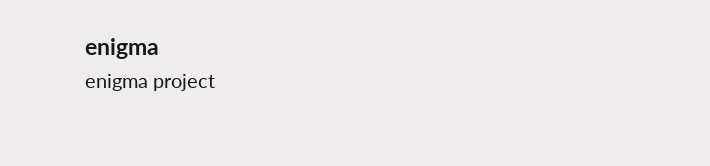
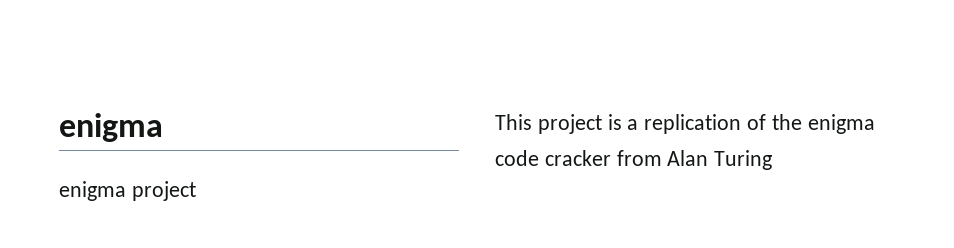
+ This project is a replication of the enigma code cracker from Alan Turing

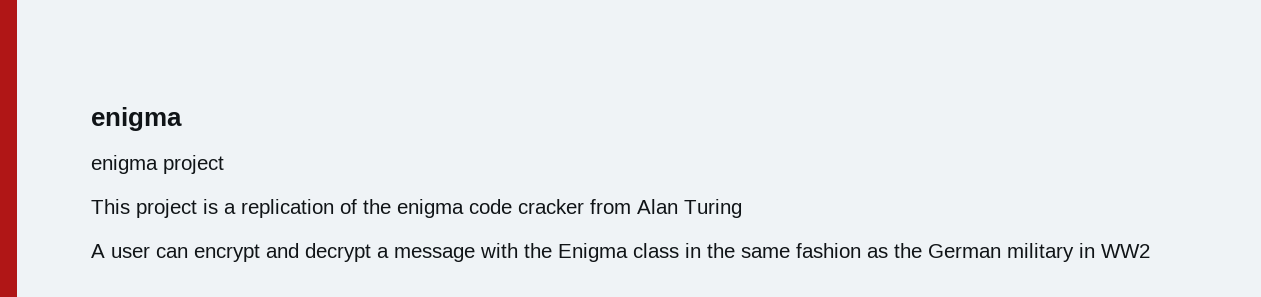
+ A user can encrypt and decrypt a message with the Enigma class in the same fashion as the German military in WW2

